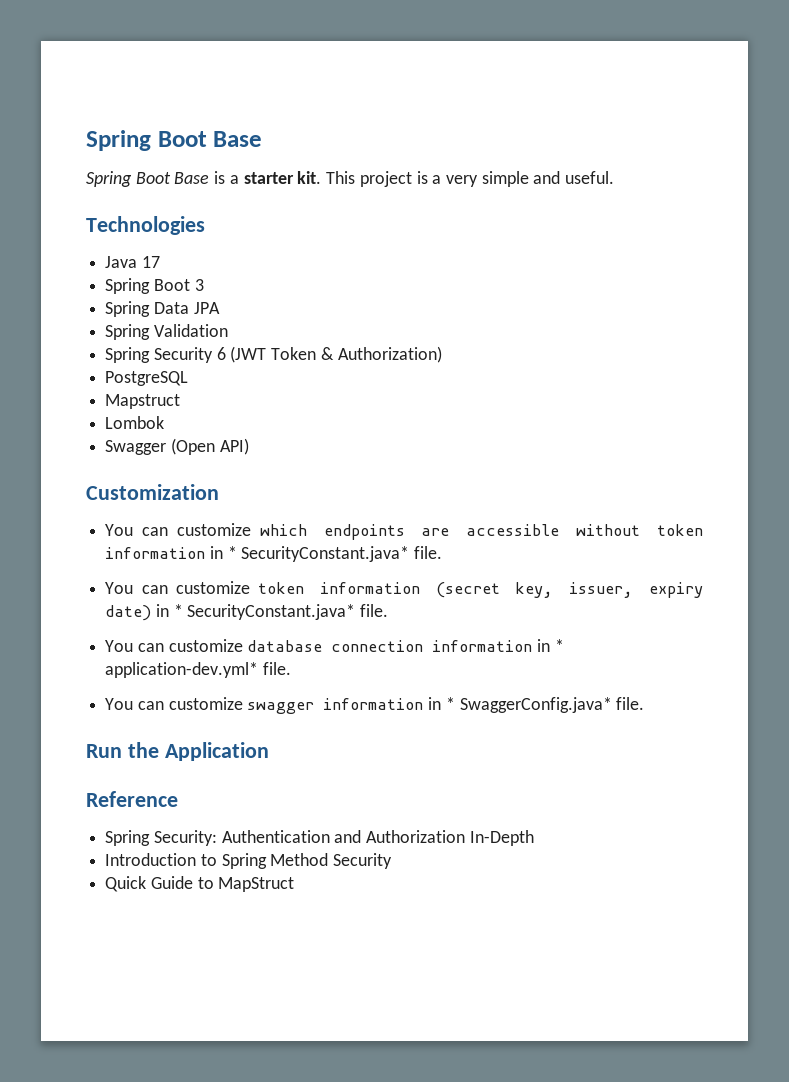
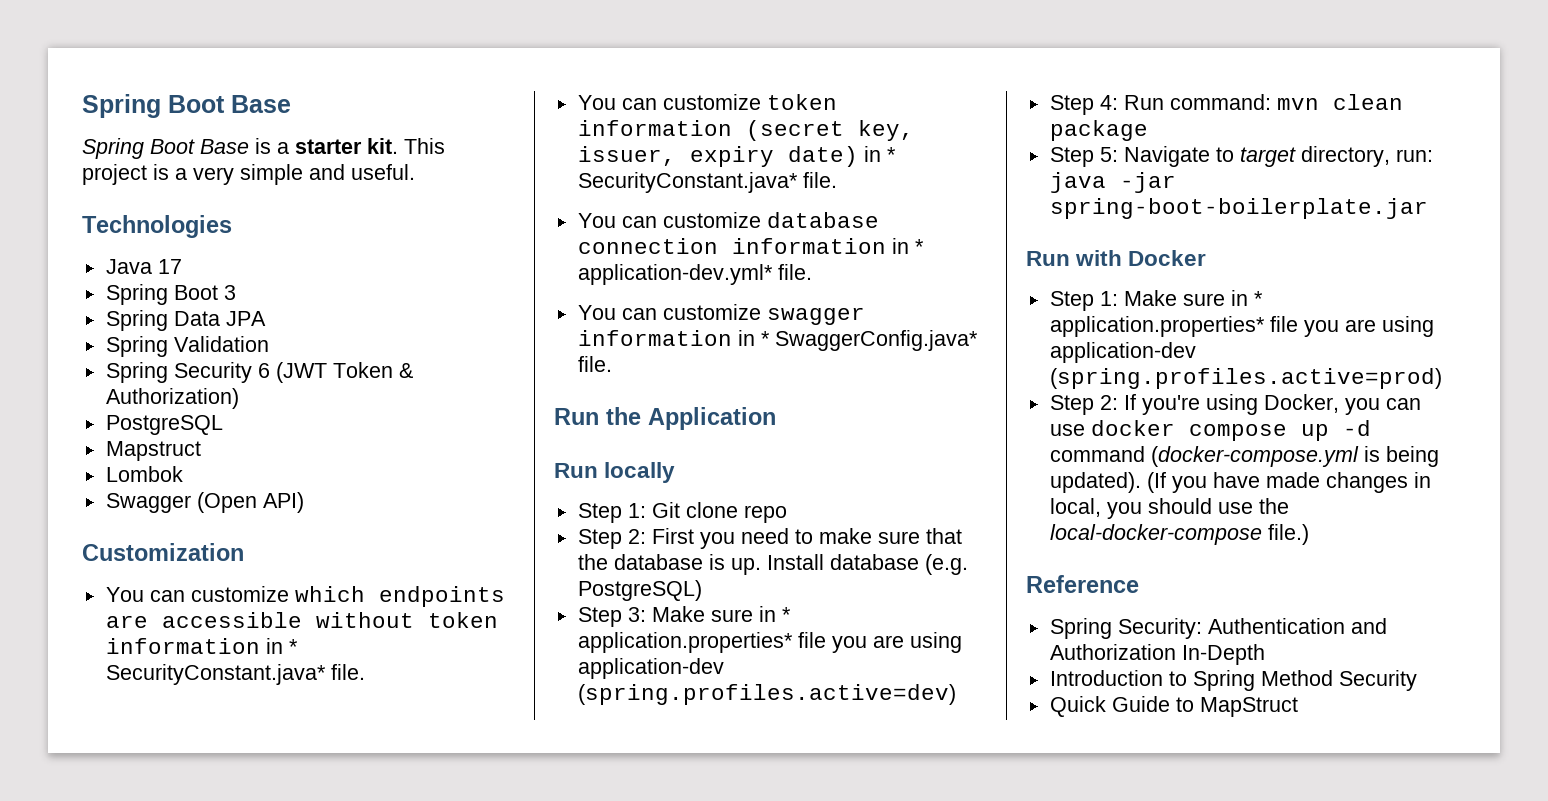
+ Run locally
+ Step 1: Git clone repo
+ Step 2: First you need to make sure that the database is up. Install database (e.g. PostgreSQL)
+ Step 3: Make sure in * application.properties* file you are using application-dev (spring.profiles.active=dev)
+ Step 4: Run command: mvn clean package
+ Step 5: Navigate to target directory, run: java -jar spring-boot-boilerplate.jar
+ Run with Docker
+ Step 1: Make sure in * application.properties* file you are using application-dev (spring.profiles.active=prod)
+ Step 2: If you're using Docker, you can use docker compose up -d command (docker-compose.yml is being updated). (If you have made changes in local, you should use the local-docker-compose file.)

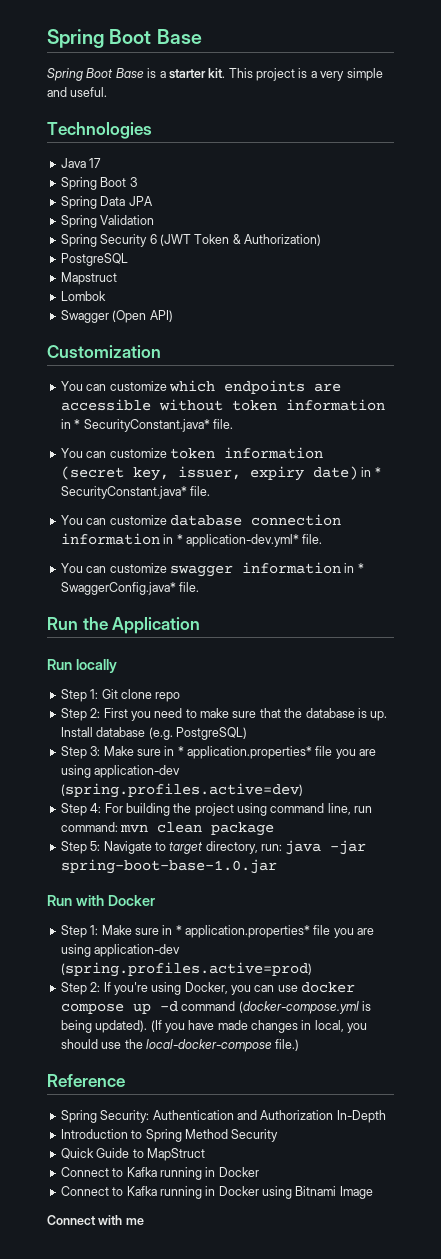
- Step 4: Run command: mvn clean package
+ Step 4: For building the project using command line, run command: mvn clean package
- Step 5: Navigate to target directory, run: java -jar spring-boot-boilerplate.jar
+ Step 5: Navigate to target directory, run: java -jar spring-boot-base-1.0.jar
  Quick Guide to MapStruct
+ Connect to Kafka running in Docker
+ Connect to Kafka running in Docker using Bitnami Image
+ Connect with me

